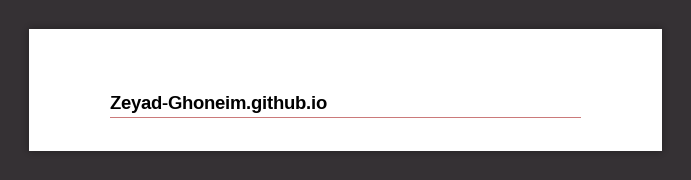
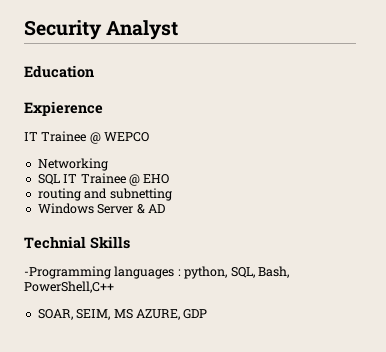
- Zeyad-Ghoneim.github.io
+ Security Analyst
+ Education
+ Expierence
+ IT Trainee @ WEPCO
+ Networking
+ SQL IT Trainee @ EHO
+ routing and subnetting
+ Windows Server & AD
+ Technial Skills
+ -Programming languages : python, SQL, Bash, PowerShell,C++
+ SOAR, SEIM, MS AZURE, GDP

